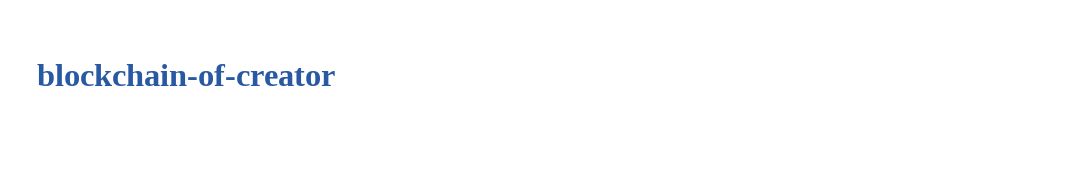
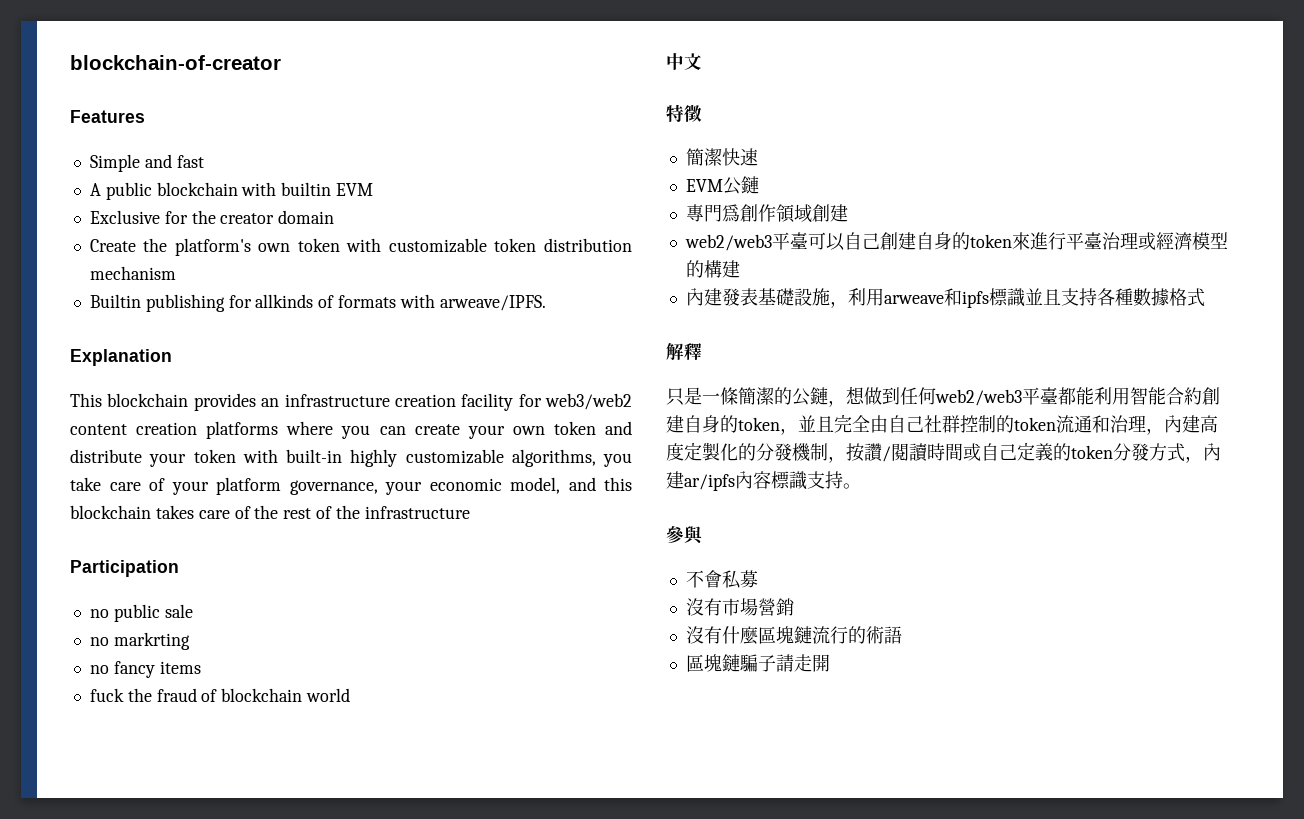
+ Features
+ Simple and fast
+ A public blockchain with builtin EVM
+ Exclusive for the creator domain
+ Create the platform's own token with customizable token distribution mechanism
+ Builtin publishing for allkinds of formats with arweave/IPFS.
+ Explanation
+ This blockchain provides an infrastructure creation facility for web3/web2 content creation platforms where you can create your own token and distribute your token with built-in highly customizable algorithms, you take care of your platform governance, your economic model, and this blockchain takes care of the rest of the infrastructure
+ Participation
+ no public sale
+ no markrting
+ no fancy items
+ fuck the fraud of blockchain world
+ 中文
+ 特徵
+ 簡潔快速
+ EVM公鏈
+ 專門爲創作領域創建
+ web2/web3平臺可以自己創建自身的token來進行平臺治理或經濟模型的構建
+ 內建發表基礎設施，利用arweave和ipfs標識並且支持各種數據格式
+ 解釋
+ 只是一條簡潔的公鏈，想做到任何web2/web3平臺都能利用智能合約創建自身的token，並且完全由自己社群控制的token流通和治理，內建高度定製化的分發機制，按讚/閱讀時間或自己定義的token分發方式，內建ar/ipfs內容標識支持。
+ 參與
+ 不會私募
+ 沒有市場營銷
+ 沒有什麼區塊鏈流行的術語
+ 區塊鏈騙子請走開

